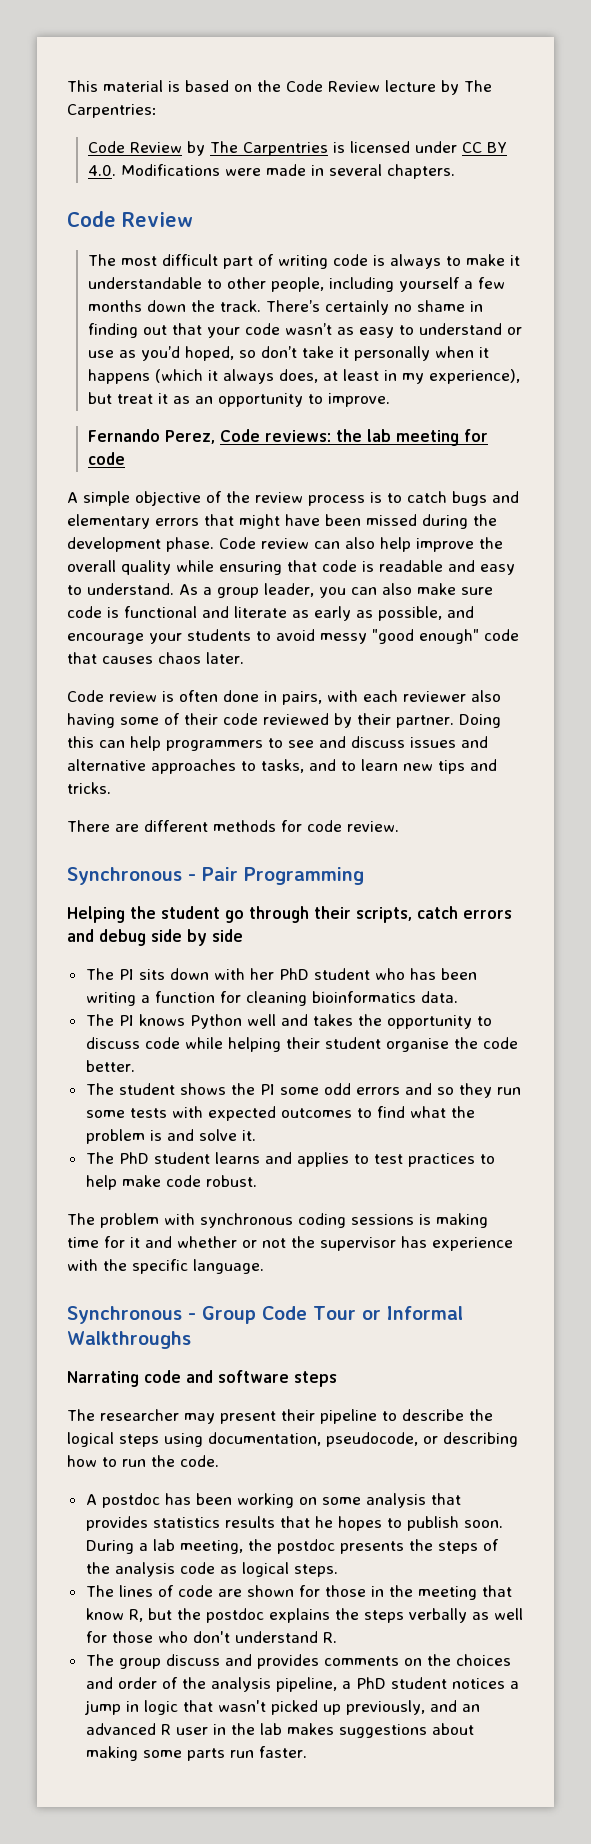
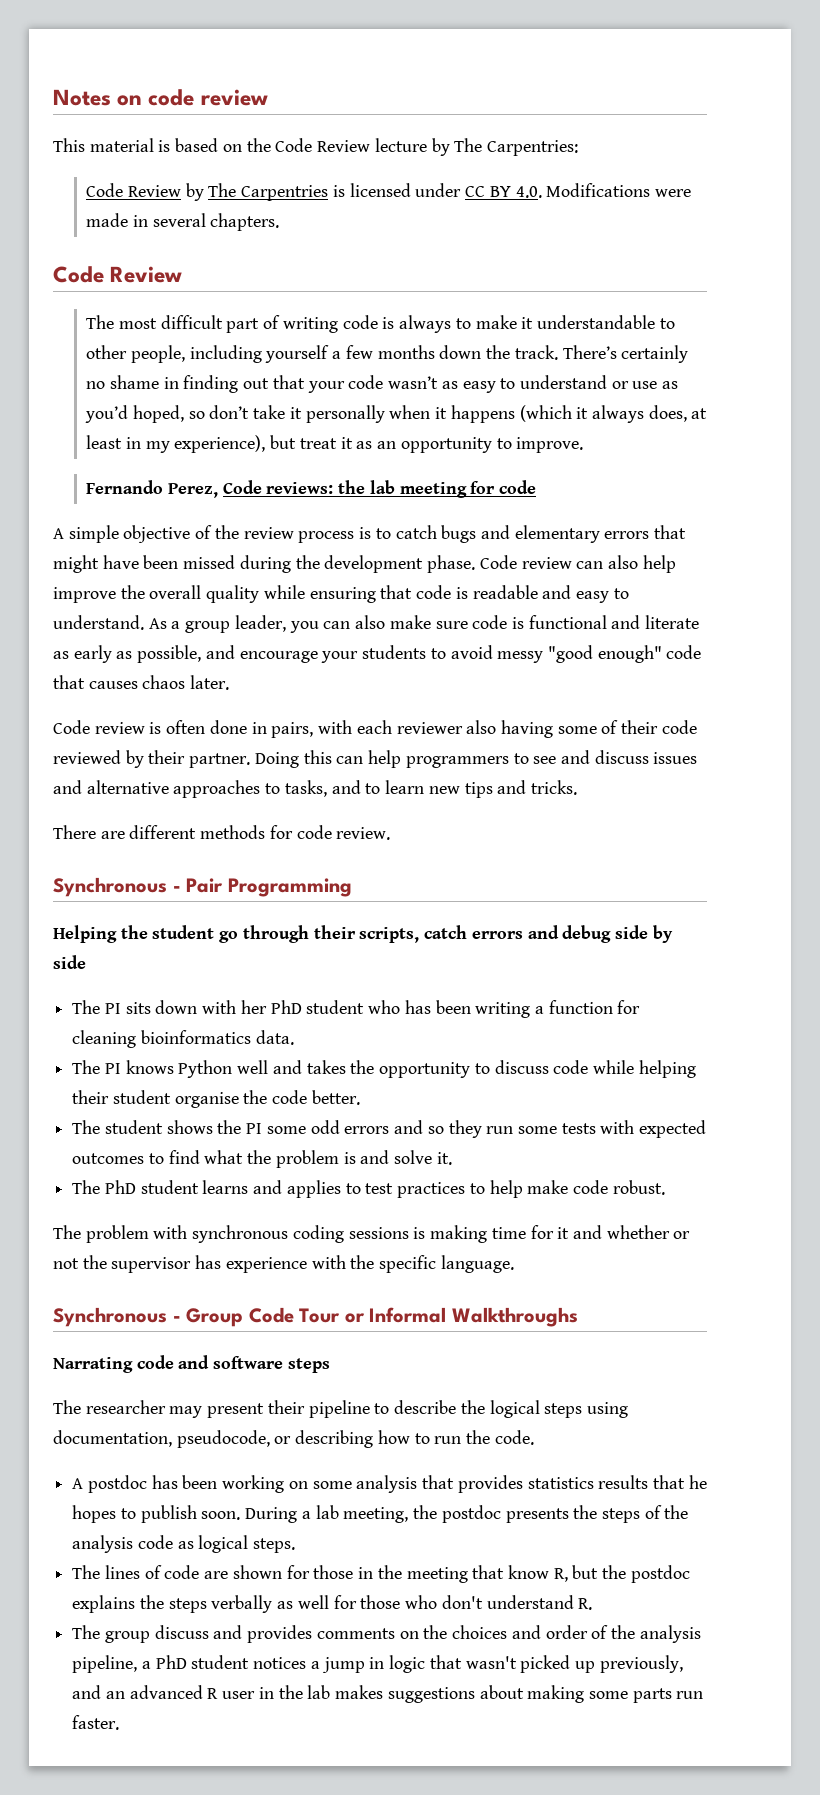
+ Notes on code review

